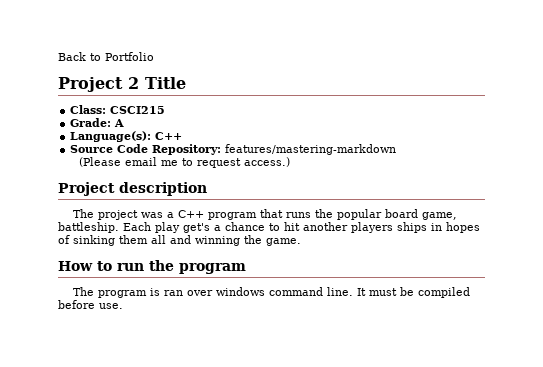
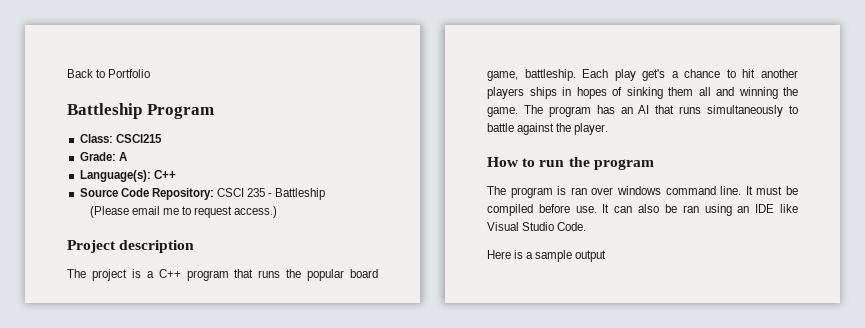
- Project 2 Title
+ Battleship Program
- Source Code Repository: features/mastering-markdown
+ Source Code Repository: CSCI 235 - Battleship
- The project was a C++ program that runs the popular board game, battleship.
+ The project is a C++ program that runs the popular board game, battleship.
+ The program has an AI that runs simultaneously to battle against the player.
+ It can also be ran using an IDE like Visual Studio Code.
+ Here is a sample output

